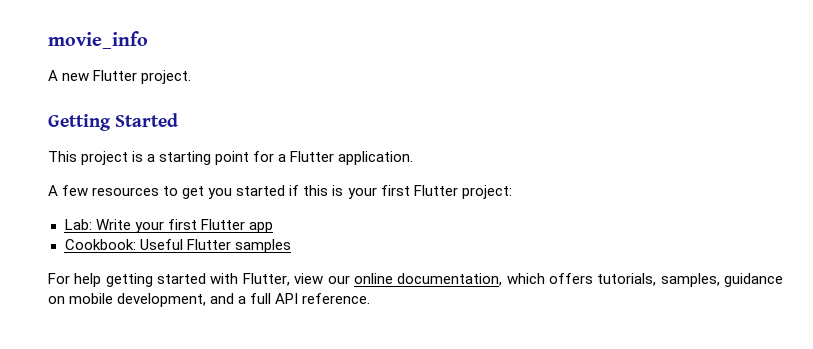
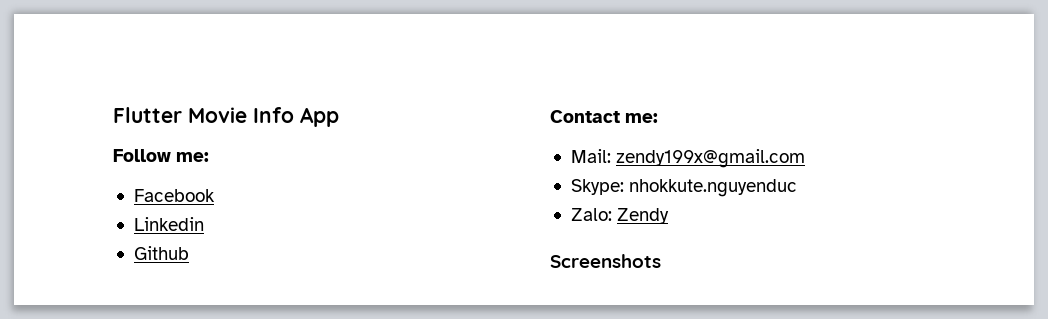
- movie_info
- A new Flutter project.
- Getting Started
- This project is a starting point for a Flutter application.
- A few resources to get you started if this is your first Flutter project:
- Lab: Write your first Flutter app
- Cookbook: Useful Flutter samples
- For help getting started with Flutter, view our online documentation, which offers tutorials, samples, guidance on mobile development, and a full API reference.
+ Flutter Movie Info App
+ Follow me:
+ Facebook
+ Linkedin
+ Github
+ Contact me:
+ Mail: zendy199x@gmail.com
+ Skype: nhokkute.nguyenduc
+ Zalo: Zendy
+ Screenshots

